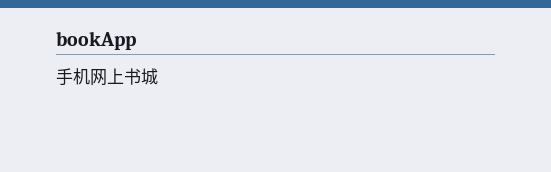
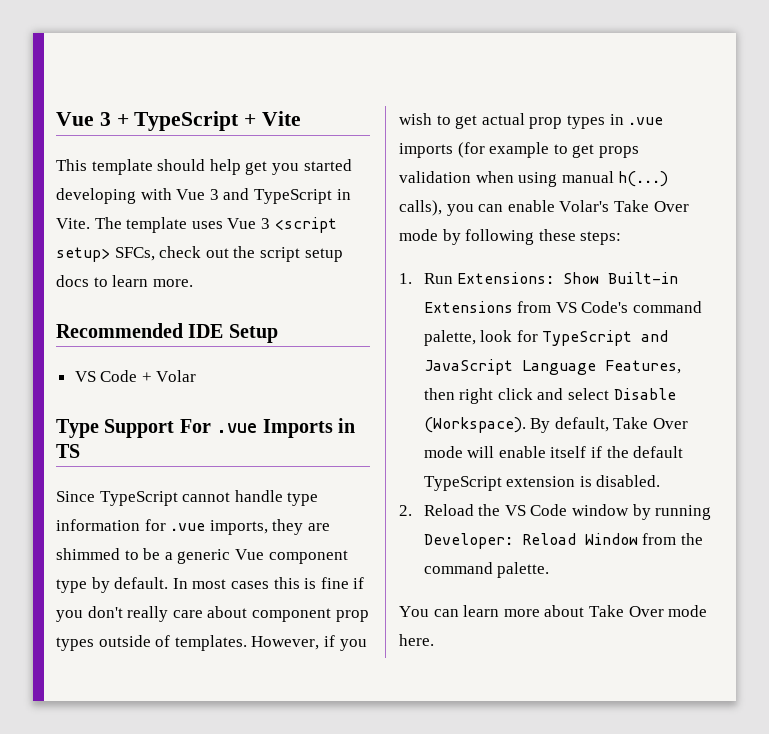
- bookApp
- 手机网上书城
+ Vue 3 + TypeScript + Vite
+ This template should help get you started developing with Vue 3 and TypeScript in Vite. The template uses Vue 3 <script setup> SFCs, check out the script setup docs to learn more.
+ Recommended IDE Setup
+ VS Code + Volar
+ Type Support For .vue Imports in TS
+ Since TypeScript cannot handle type information for .vue imports, they are shimmed to be a generic Vue component type by default. In most cases this is fine if you don't really care about component prop types outside of templates. However, if you wish to get actual prop types in .vue imports (for example to get props validation when using manual h(...) calls), you can enable Volar's Take Over mode by following these steps:
+ 1. Run Extensions: Show Built-in Extensions from VS Code's command palette, look for TypeScript and JavaScript Language Features, then right click and select Disable (Workspace). By default, Take Over mode will enable itself if the default TypeScript extension is disabled.
+ 2. Reload the VS Code window by running Developer: Reload Window from the command palette.
+ You can learn more about Take Over mode here.

